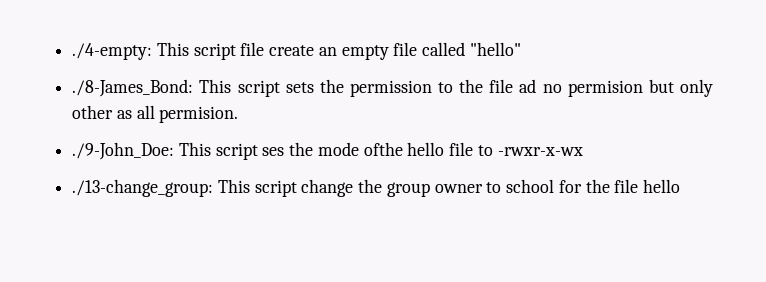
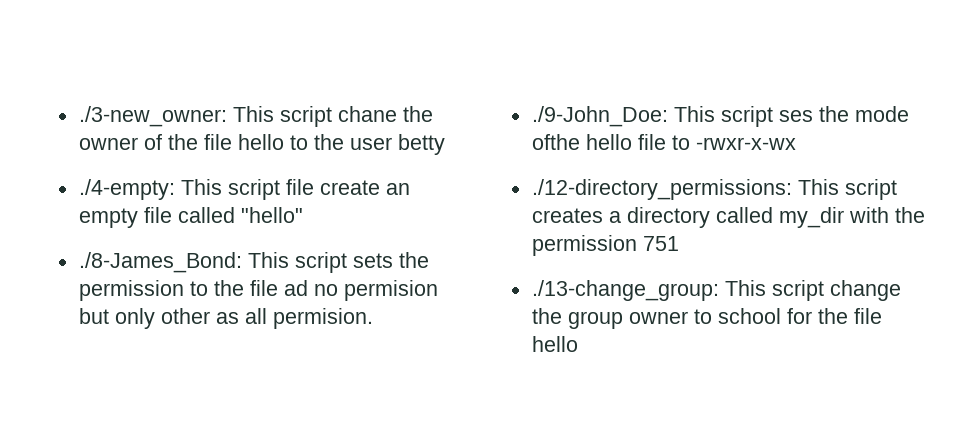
+ ./3-new_owner: This script chane the owner of the file hello to the user betty
+ ./12-directory_permissions: This script creates a directory called my_dir with the permission 751

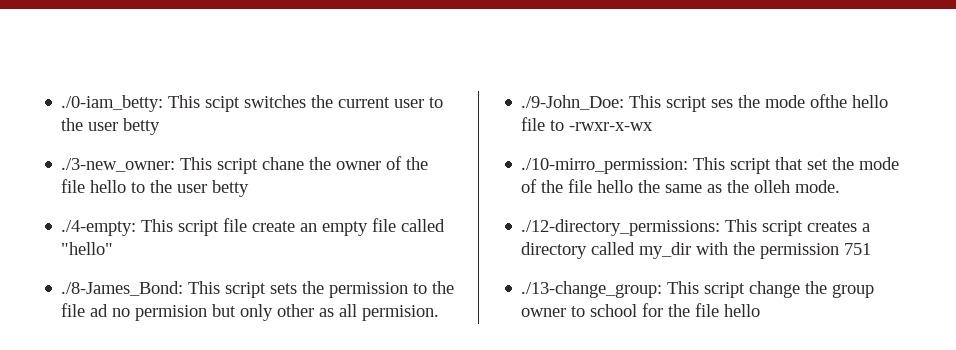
+ ./0-iam_betty: This scipt switches the current user to the user betty
+ ./10-mirro_permission: This script that set the mode of the file hello the same as the olleh mode.

